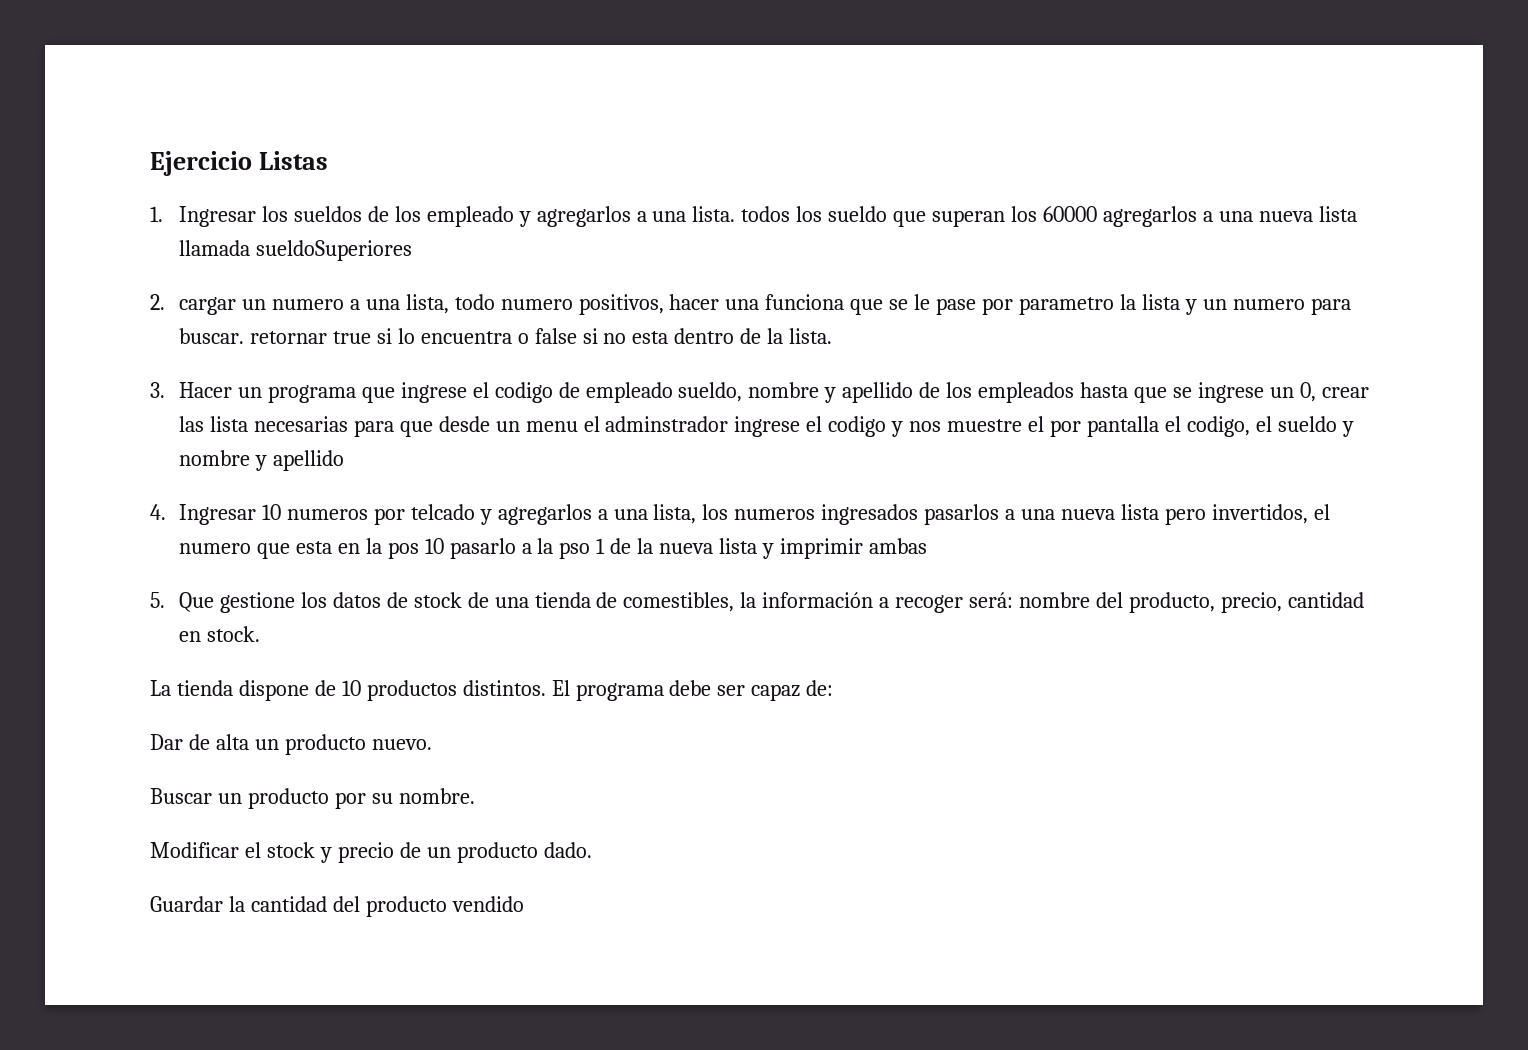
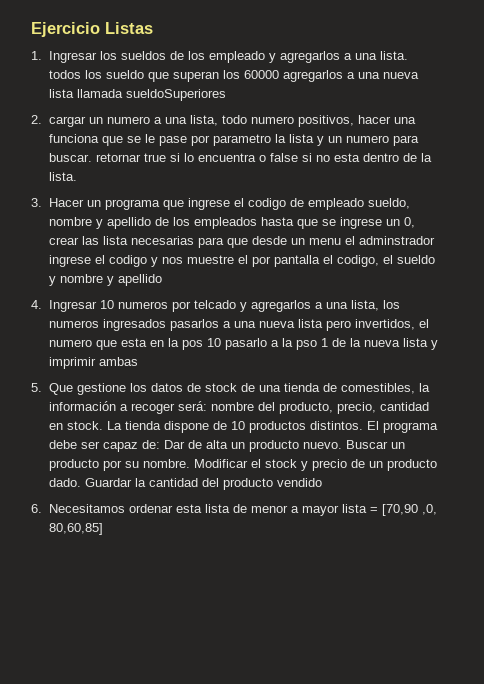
- 5. Que gestione los datos de stock de una tienda de comestibles, la información a recoger será: nombre del producto, precio, cantidad en stock.
- La tienda dispone de 10 productos distintos.
+ 5. Que gestione los datos de stock de una tienda de comestibles, la información a recoger será: nombre del producto, precio, cantidad en stock. La tienda dispone de 10 productos distintos.
- El programa debe ser capaz de:
- Dar de alta un producto nuevo.
- Buscar un producto por su nombre.
- Modificar el stock y precio de un producto dado.
- Guardar la cantidad del producto vendido
+ El programa debe ser capaz de: Dar de alta un producto nuevo. Buscar un producto por su nombre. Modificar el stock y precio de un producto dado. Guardar la cantidad del producto vendido
+ 6. Necesitamos ordenar esta lista de menor a mayor lista = [70,90 ,0, 80,60,85]

